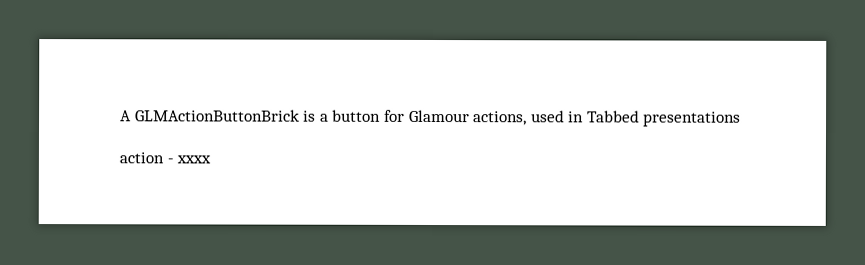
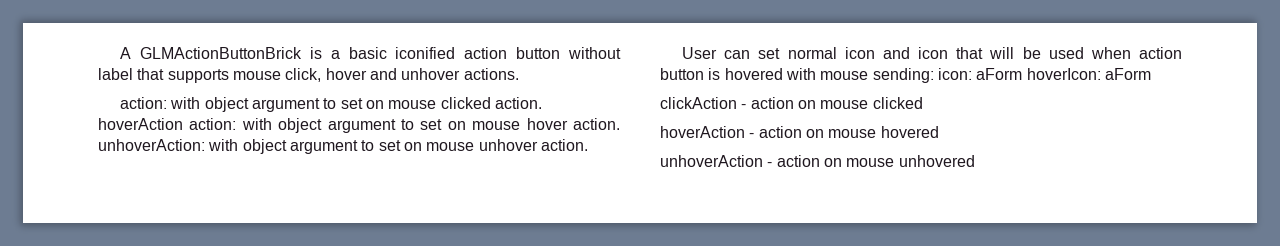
- A GLMActionButtonBrick is a button for Glamour actions, used in Tabbed presentations
- action - xxxx
+ A GLMActionButtonBrick is a basic iconified action button without label that supports mouse click, hover and unhover actions.
+ action: with object argument to set on mouse clicked action. hoverAction action: with object argument to set on mouse hover action. unhoverAction: with object argument to set on mouse unhover action.
+ User can set normal icon and icon that will be used when action button is hovered with mouse sending: icon: aForm hoverIcon: aForm
+ clickAction - action on mouse clicked
+ hoverAction - action on mouse hovered
+ unhoverAction - action on mouse unhovered

